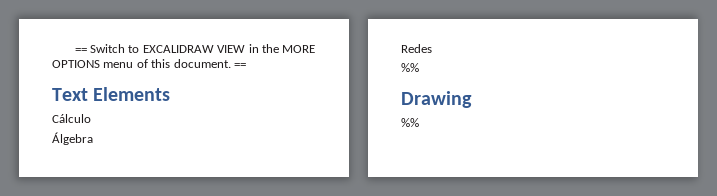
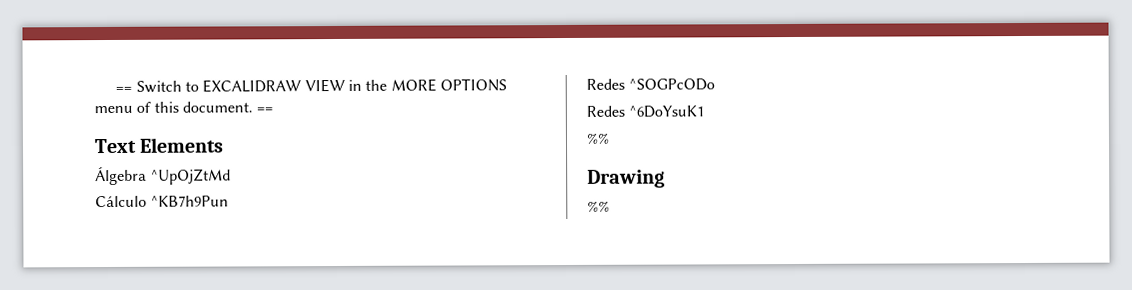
+ Álgebra ^UpOjZtMd
- Cálculo
- Álgebra
- Redes
+ Cálculo ^KB7h9Pun
+ Redes ^SOGPcODo
+ Redes ^6DoYsuK1

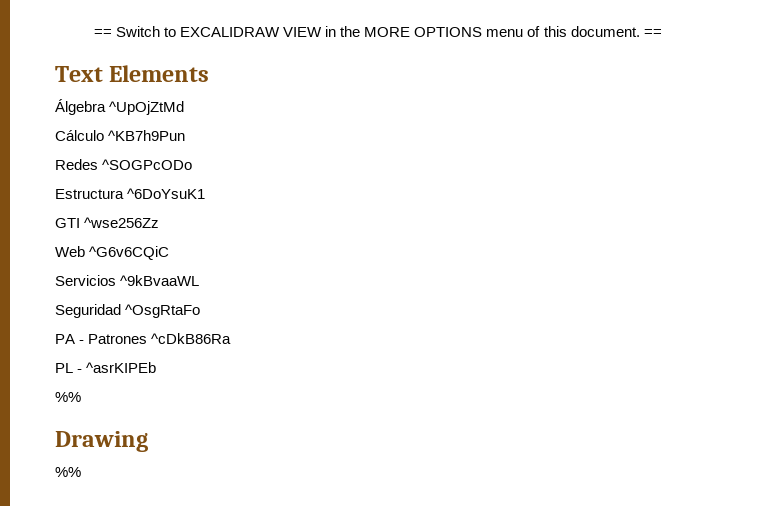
- Redes ^6DoYsuK1
+ Estructura ^6DoYsuK1
+ GTI ^wse256Zz
+ Web ^G6v6CQiC
+ Servicios ^9kBvaaWL
+ Seguridad ^OsgRtaFo
+ PA - Patrones ^cDkB86Ra
+ PL - ^asrKIPEb

